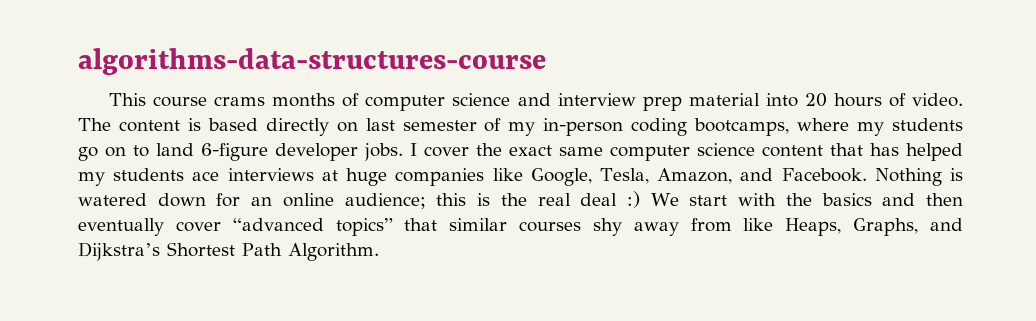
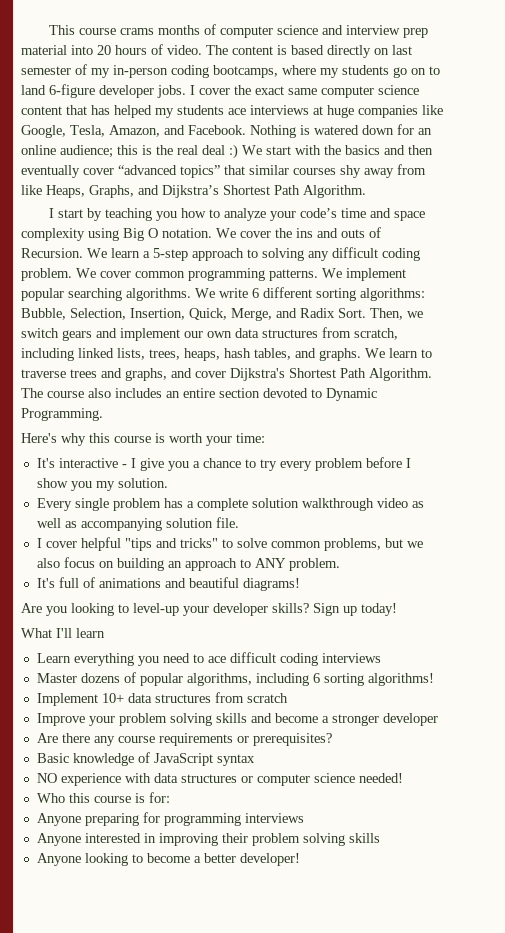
- algorithms-data-structures-course
+ I start by teaching you how to analyze your code’s time and space complexity using Big O notation. We cover the ins and outs of Recursion. We learn a 5-step approach to solving any difficult coding problem. We cover common programming patterns. We implement popular searching algorithms. We write 6 different sorting algorithms: Bubble, Selection, Insertion, Quick, Merge, and Radix Sort. Then, we switch gears and implement our own data structures from scratch, including linked lists, trees, heaps, hash tables, and graphs. We learn to traverse trees and graphs, and cover Dijkstra's Shortest Path Algorithm. The course also includes an entire section devoted to Dynamic Programming.
+ Here's why this course is worth your time:
+ It's interactive - I give you a chance to try every problem before I show you my solution.
+ Every single problem has a complete solution walkthrough video as well as accompanying solution file.
+ I cover helpful "tips and tricks" to solve common problems, but we also focus on building an approach to ANY problem.
+ It's full of animations and beautiful diagrams!
+ Are you looking to level-up your developer skills? Sign up today!
+ What I'll learn
+ Learn everything you need to ace difficult coding interviews
+ Master dozens of popular algorithms, including 6 sorting algorithms!
+ Implement 10+ data structures from scratch
+ Improve your problem solving skills and become a stronger developer
+ Are there any course requirements or prerequisites?
+ Basic knowledge of JavaScript syntax
+ NO experience with data structures or computer science needed!
+ Who this course is for:
+ Anyone preparing for programming interviews
+ Anyone interested in improving their problem solving skills
+ Anyone looking to become a better developer!

